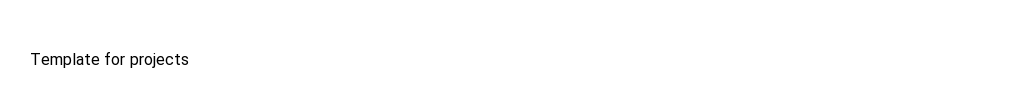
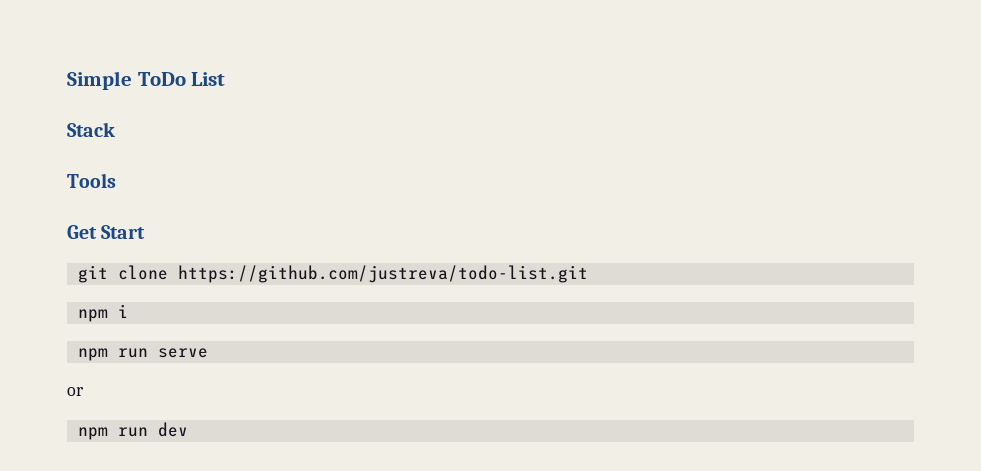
- Template for projects
+ Simple ToDo List
+ Stack
+ Tools
+ Get Start
+ git clone https://github.com/justreva/todo-list.git
+ npm i
+ npm run serve
+ or
+ npm run dev

